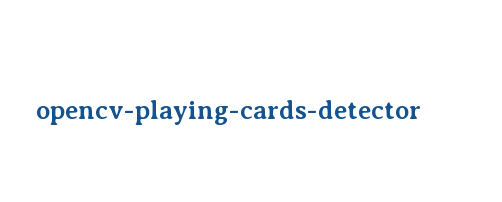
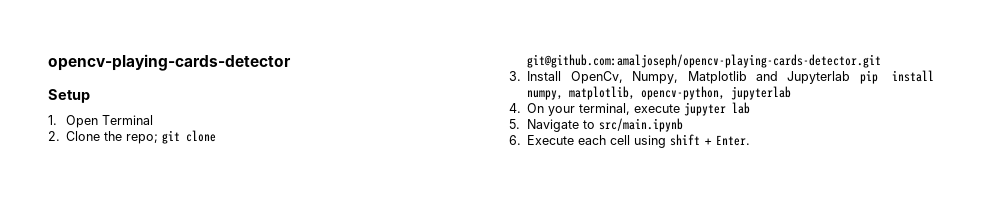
+ Setup
+ 1. Open Terminal
+ 2. Clone the repo; git clone git@github.com:amaljoseph/opencv-playing-cards-detector.git
+ 3. Install OpenCv, Numpy, Matplotlib and Jupyterlab pip install numpy, matplotlib, opencv-python, jupyterlab
+ 4. On your terminal, execute jupyter lab
+ 5. Navigate to src/main.ipynb
+ 6. Execute each cell using shift + Enter.

